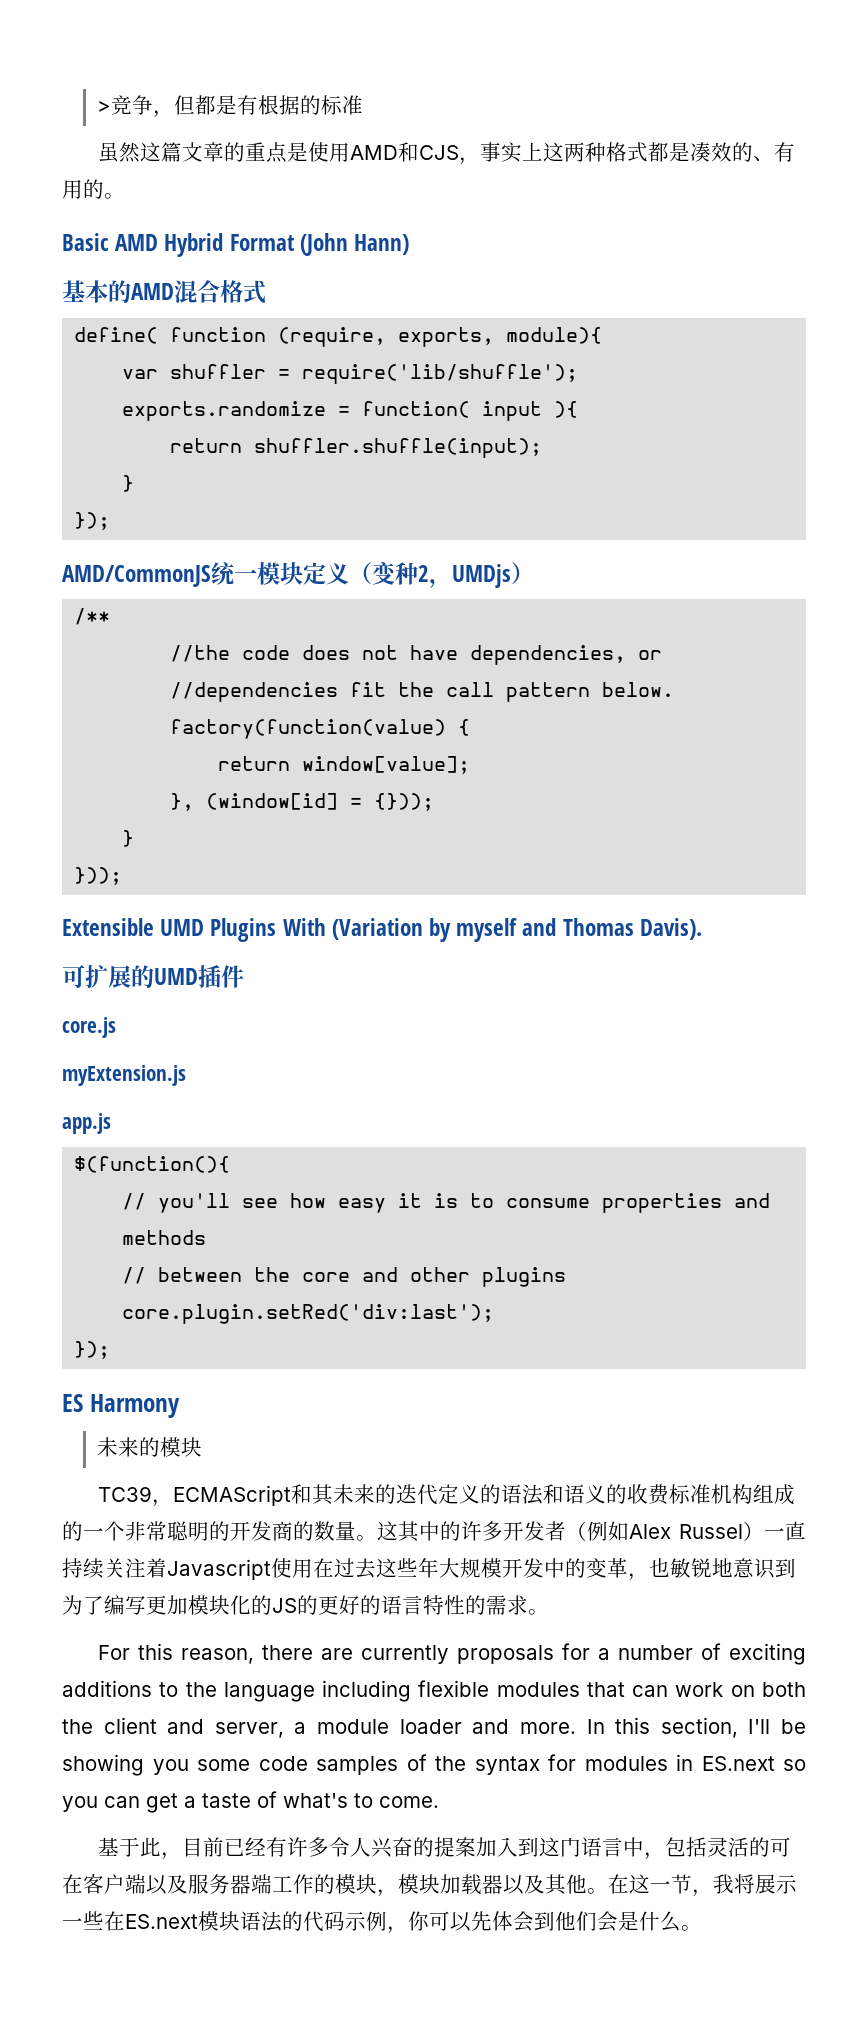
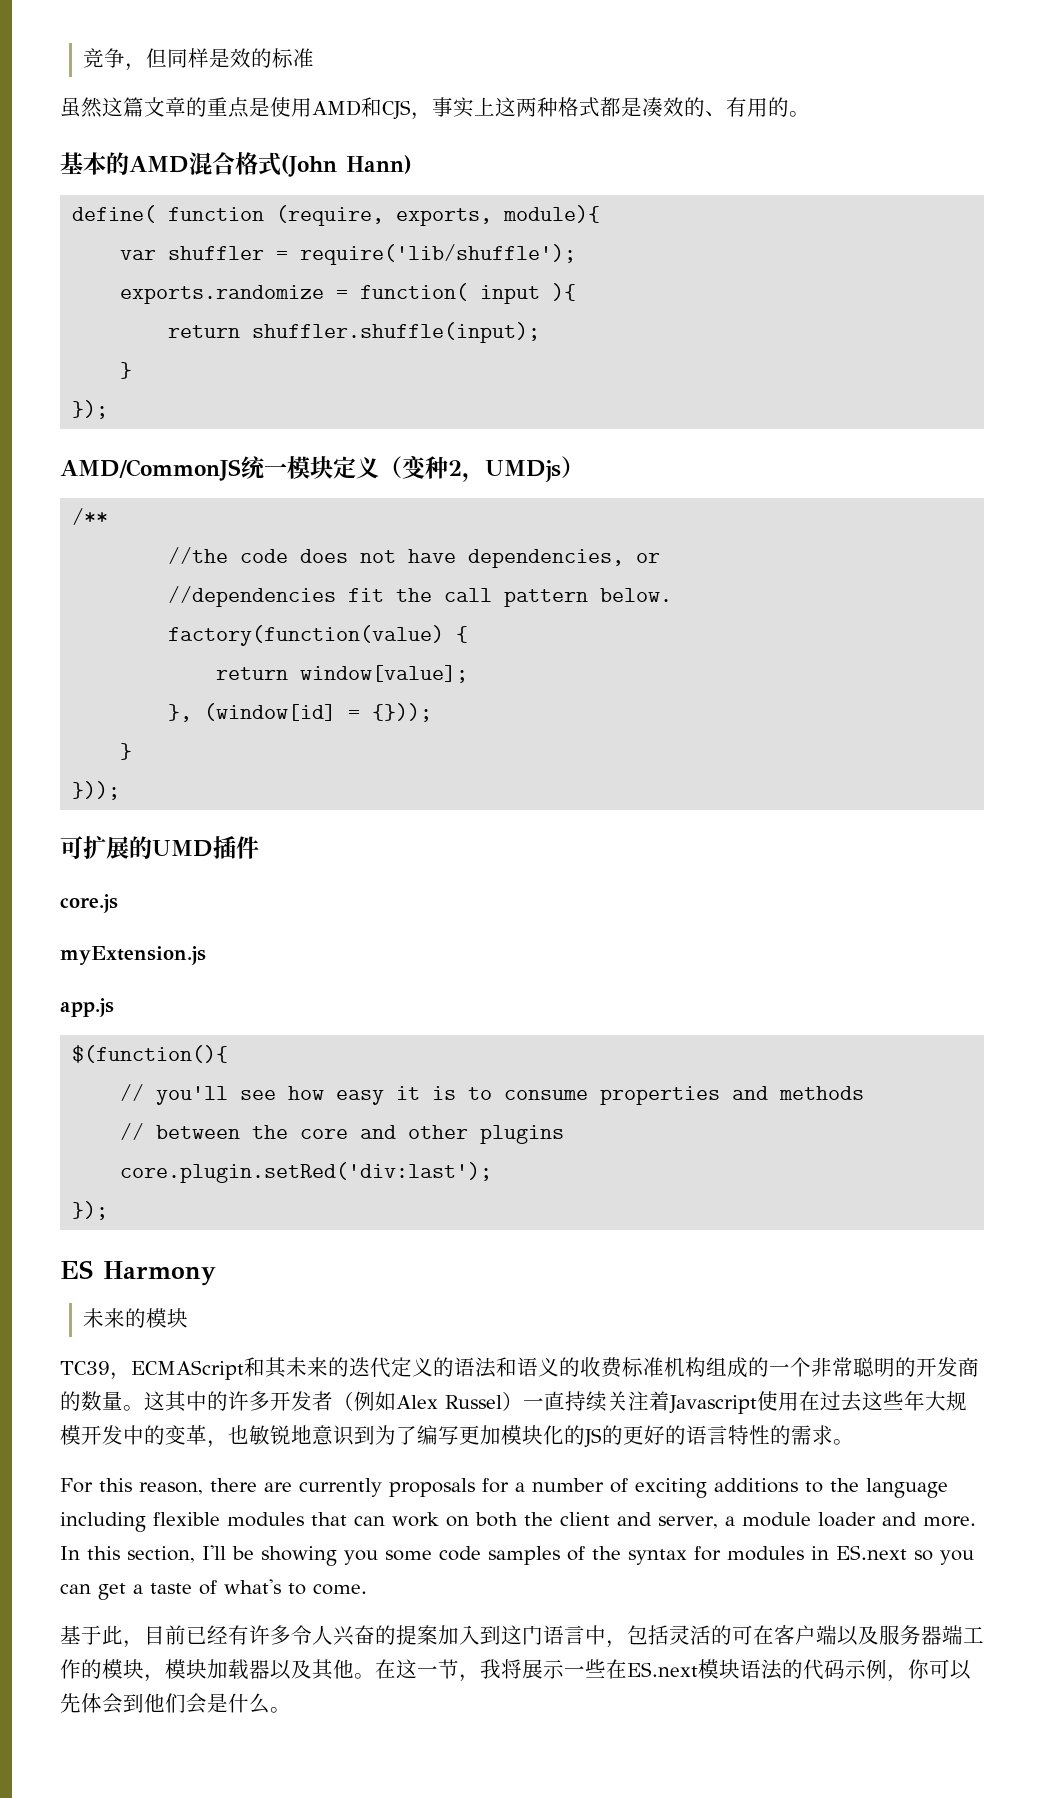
- >竞争，但都是有根据的标准
+ 竞争，但同样是效的标准
- Basic AMD Hybrid Format (John Hann)
- 基本的AMD混合格式
+ 基本的AMD混合格式(John Hann)
- Extensible UMD Plugins With (Variation by myself and Thomas Davis).

